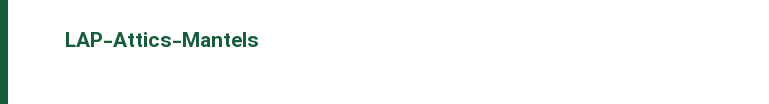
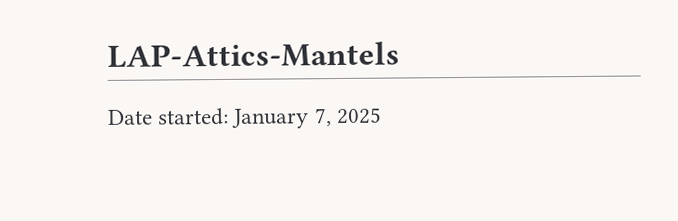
+ Date started: January 7, 2025

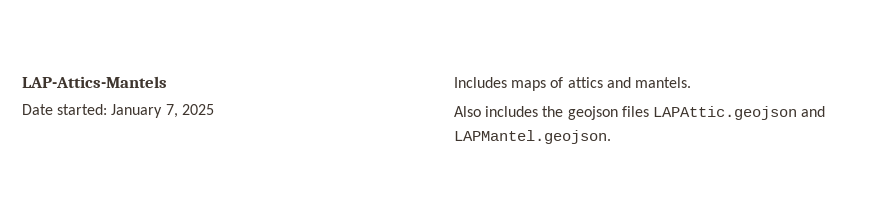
+ Includes maps of attics and mantels.
+ Also includes the geojson files LAPAttic.geojson and LAPMantel.geojson.

